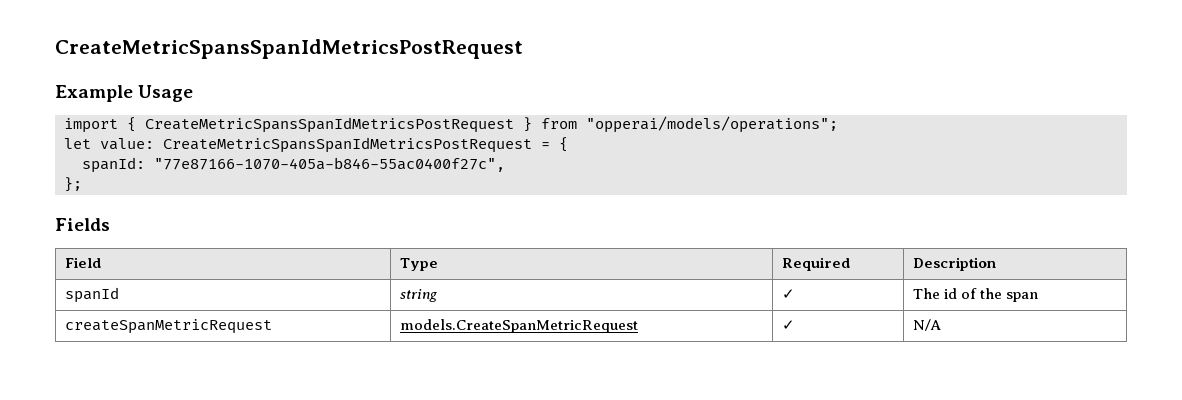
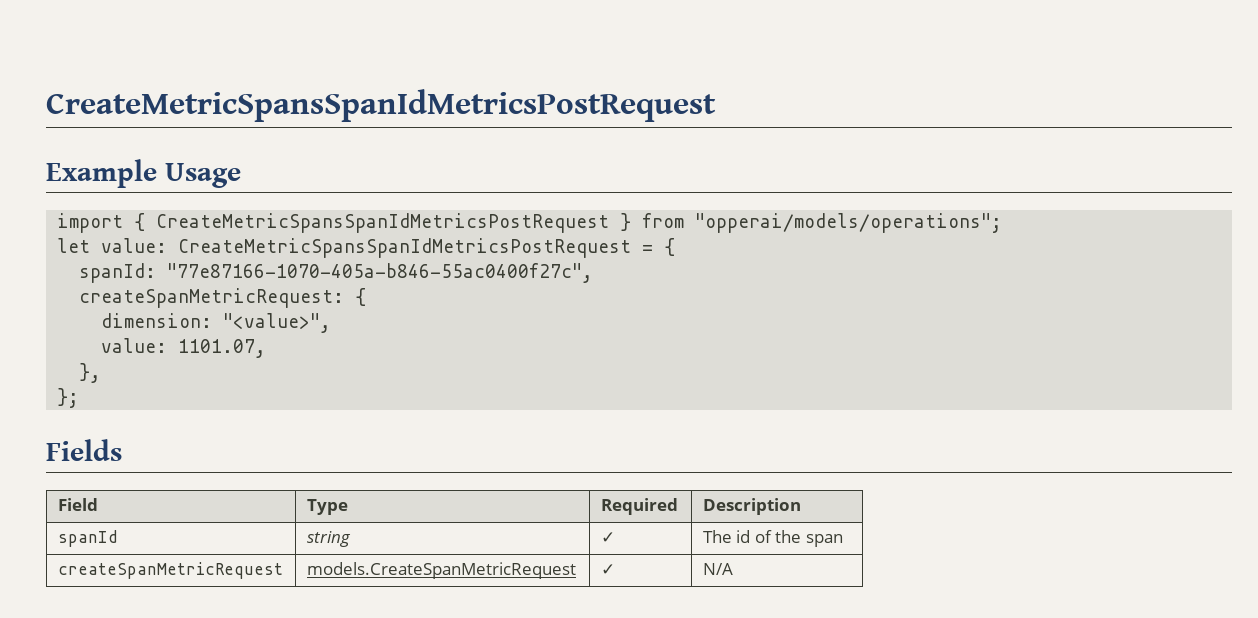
+ createSpanMetricRequest: {
+ dimension: "<value>",
+ value: 1101.07,
+ },

